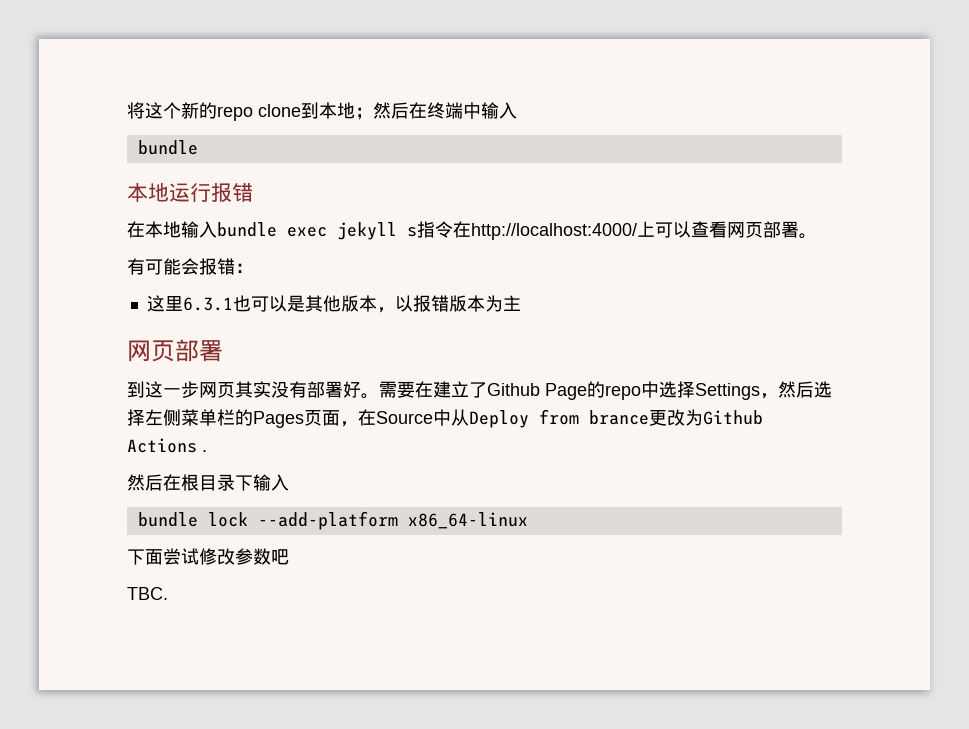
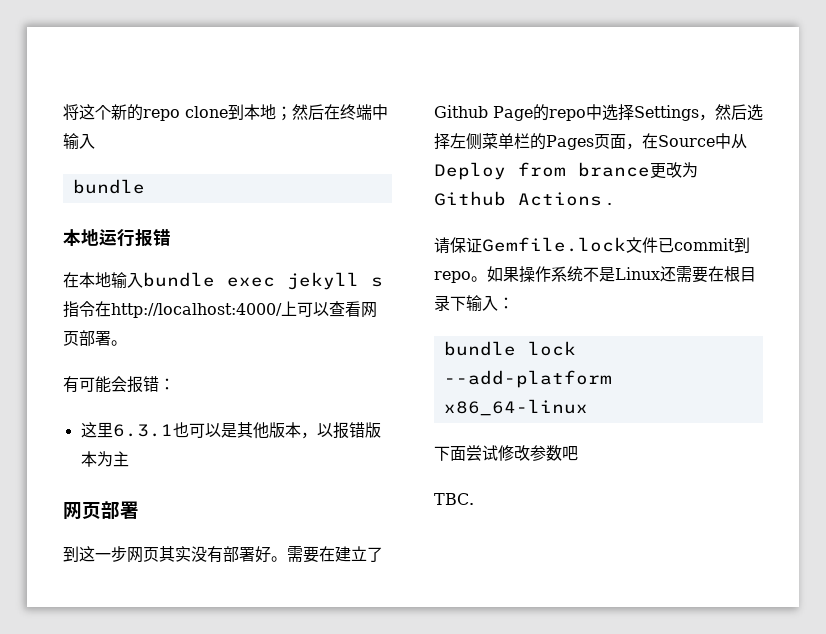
- 然后在根目录下输入
+ 请保证Gemfile.lock文件已commit到repo。如果操作系统不是Linux还需要在根目录下输入：

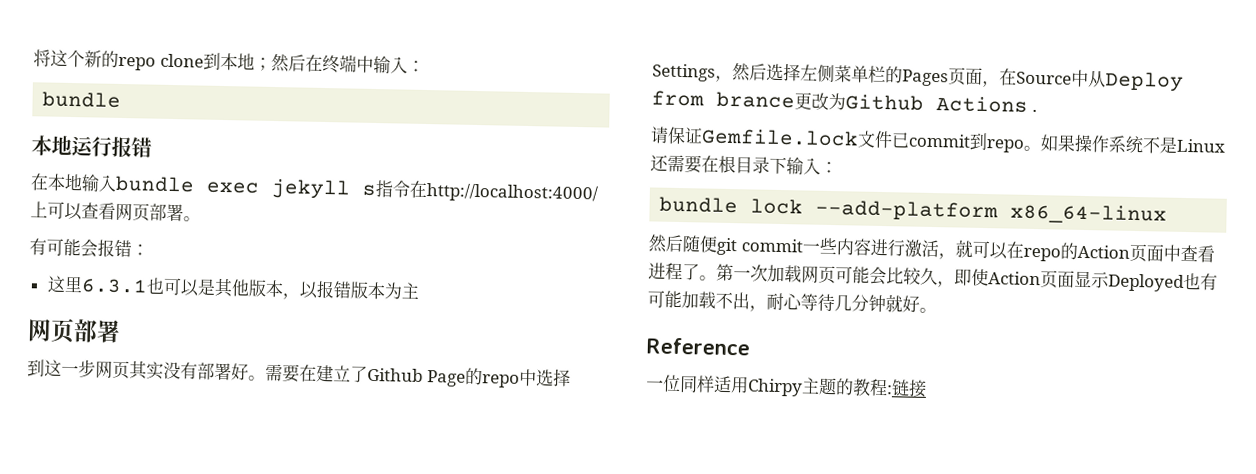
- 将这个新的repo clone到本地；然后在终端中输入
+ 将这个新的repo clone到本地；然后在终端中输入：
- 下面尝试修改参数吧
- TBC.
+ 然后随便git commit一些内容进行激活，就可以在repo的Action页面中查看进程了。第一次加载网页可能会比较久，即使Action页面显示Deployed也有可能加载不出，耐心等待几分钟就好。
+ Reference
+ 一位同样适用Chirpy主题的教程:链接

